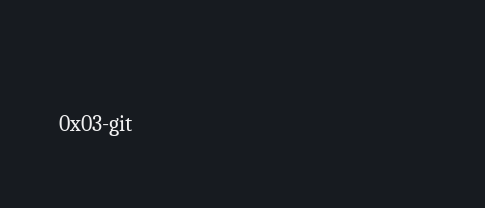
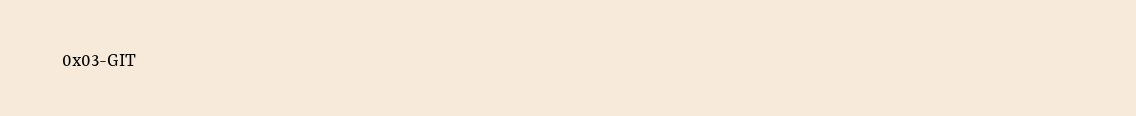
- 0x03-git
+ 0x03-GIT

